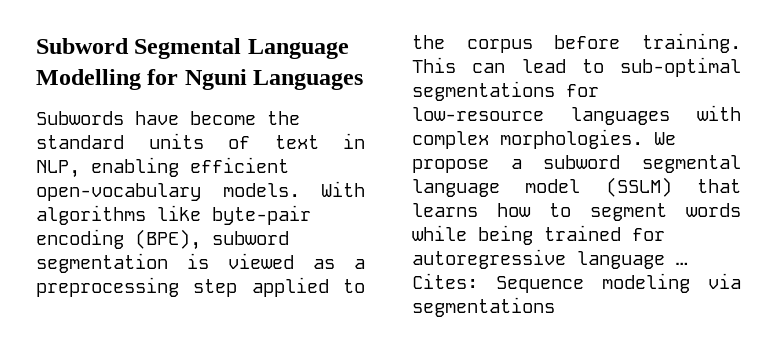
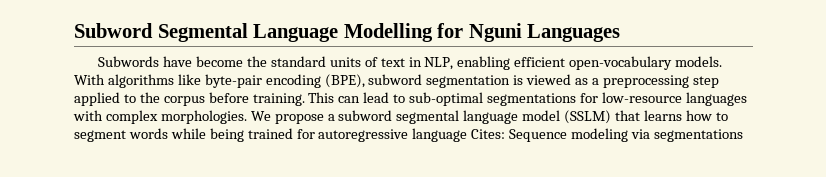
- We propose a subword segmental language model (SSLM) that learns how to segment words while being trained for autoregressive language … Cites: Sequence modeling via segmentations
+ We propose a subword segmental language model (SSLM) that learns how to segment words while being trained for autoregressive language Cites: Sequence modeling via segmentations

